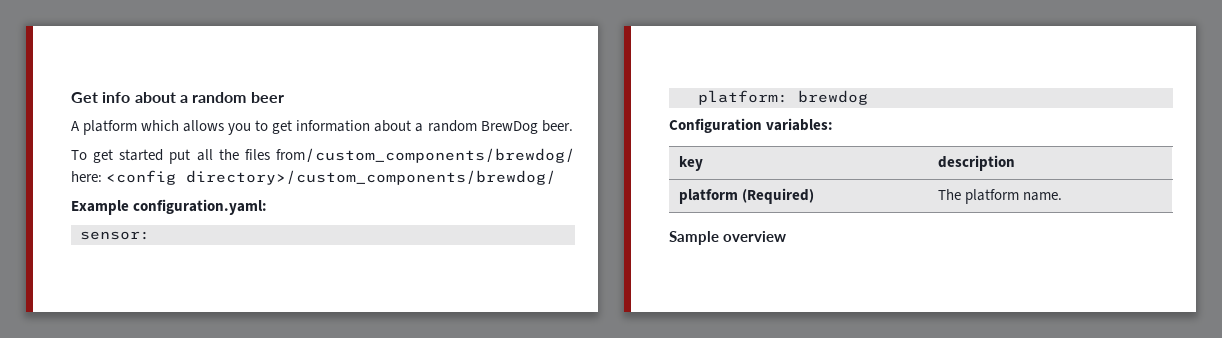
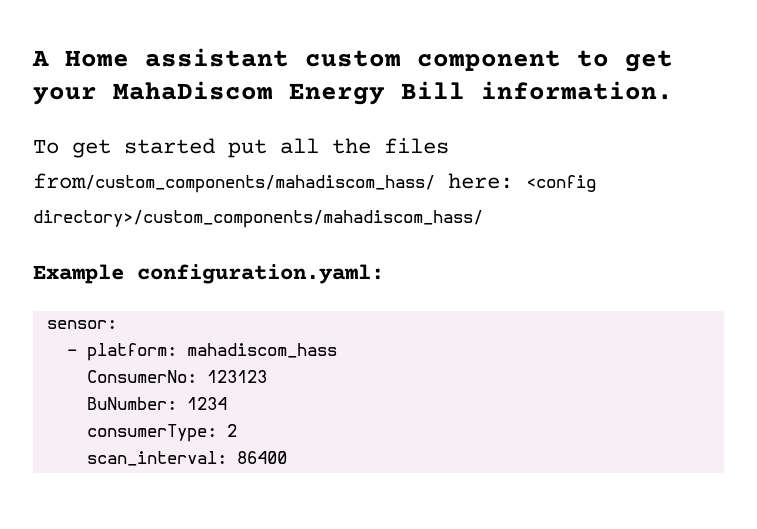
- Get info about a random beer
- A platform which allows you to get information about a random BrewDog beer.
+ A Home assistant custom component to get your MahaDiscom Energy Bill information.
- To get started put all the files from/custom_components/brewdog/ here: <config directory>/custom_components/brewdog/
+ To get started put all the files from/custom_components/mahadiscom_hass/ here: <config directory>/custom_components/mahadiscom_hass/
- platform: brewdog
- Configuration variables:
- key | description
- platform (Required) | The platform name.
- Sample overview
+ - platform: mahadiscom_hass
+ ConsumerNo: 123123
+ BuNumber: 1234
+ consumerType: 2
+ scan_interval: 86400

